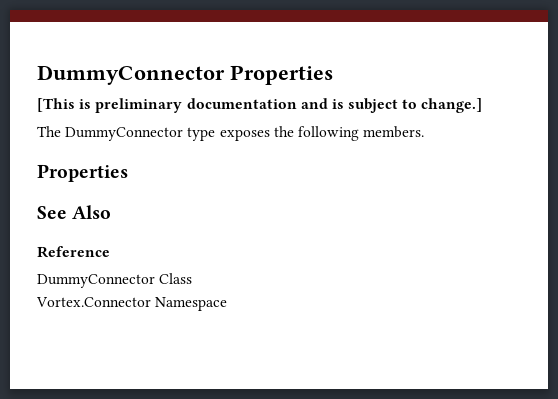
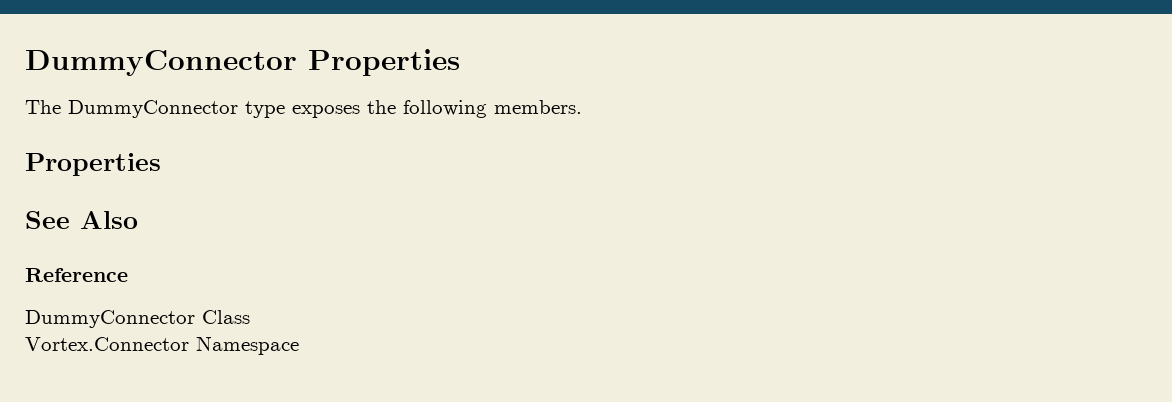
- [This is preliminary documentation and is subject to change.]

